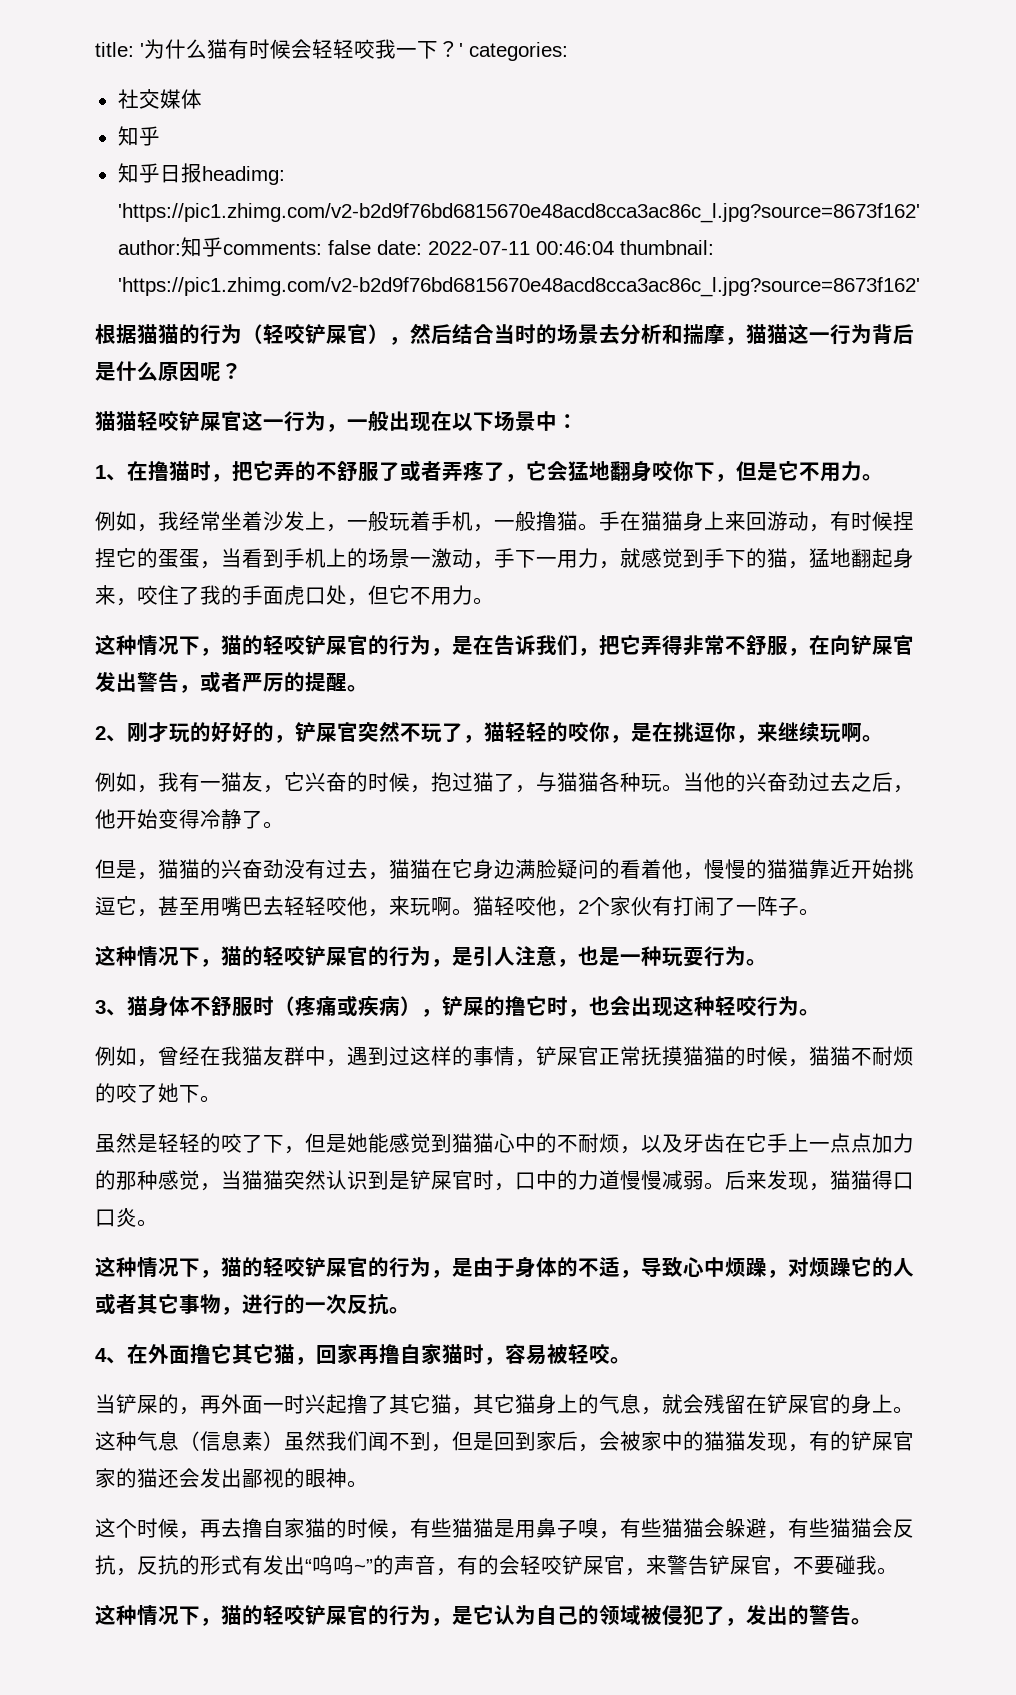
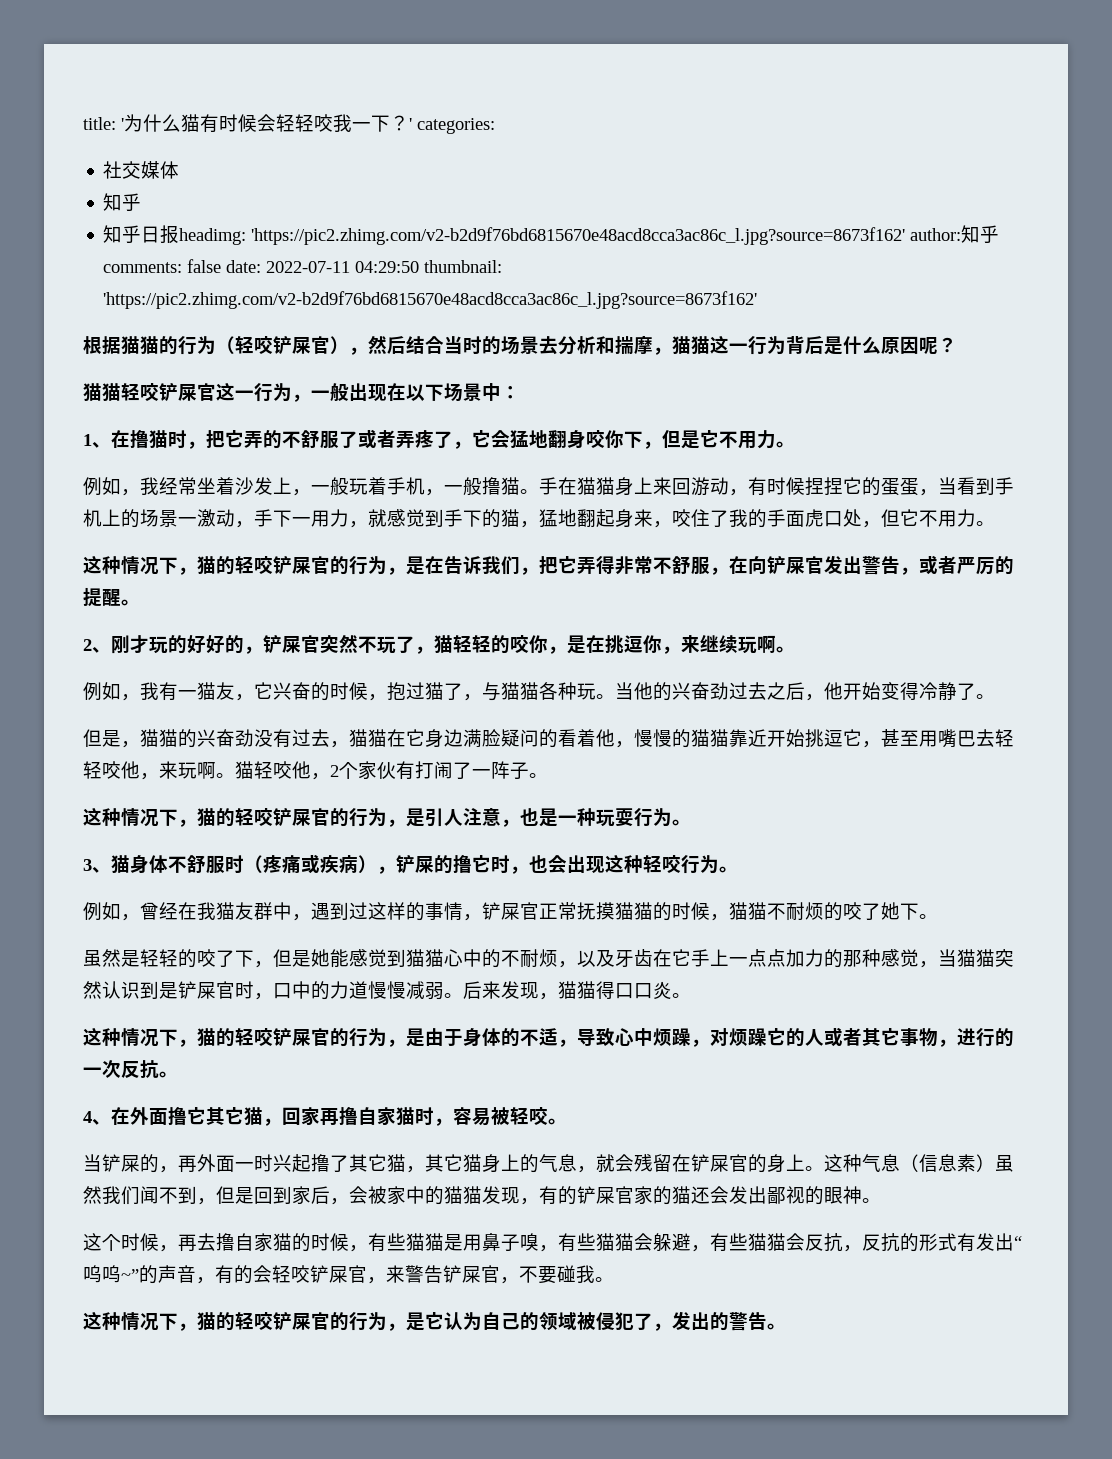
- 知乎日报headimg: 'https://pic1.zhimg.com/v2-b2d9f76bd6815670e48acd8cca3ac86c_l.jpg?source=8673f162' author:知乎comments: false date: 2022-07-11 00:46:04 thumbnail: 'https://pic1.zhimg.com/v2-b2d9f76bd6815670e48acd8cca3ac86c_l.jpg?source=8673f162'
+ 知乎日报headimg: 'https://pic2.zhimg.com/v2-b2d9f76bd6815670e48acd8cca3ac86c_l.jpg?source=8673f162' author:知乎comments: false date: 2022-07-11 04:29:50 thumbnail: 'https://pic2.zhimg.com/v2-b2d9f76bd6815670e48acd8cca3ac86c_l.jpg?source=8673f162'

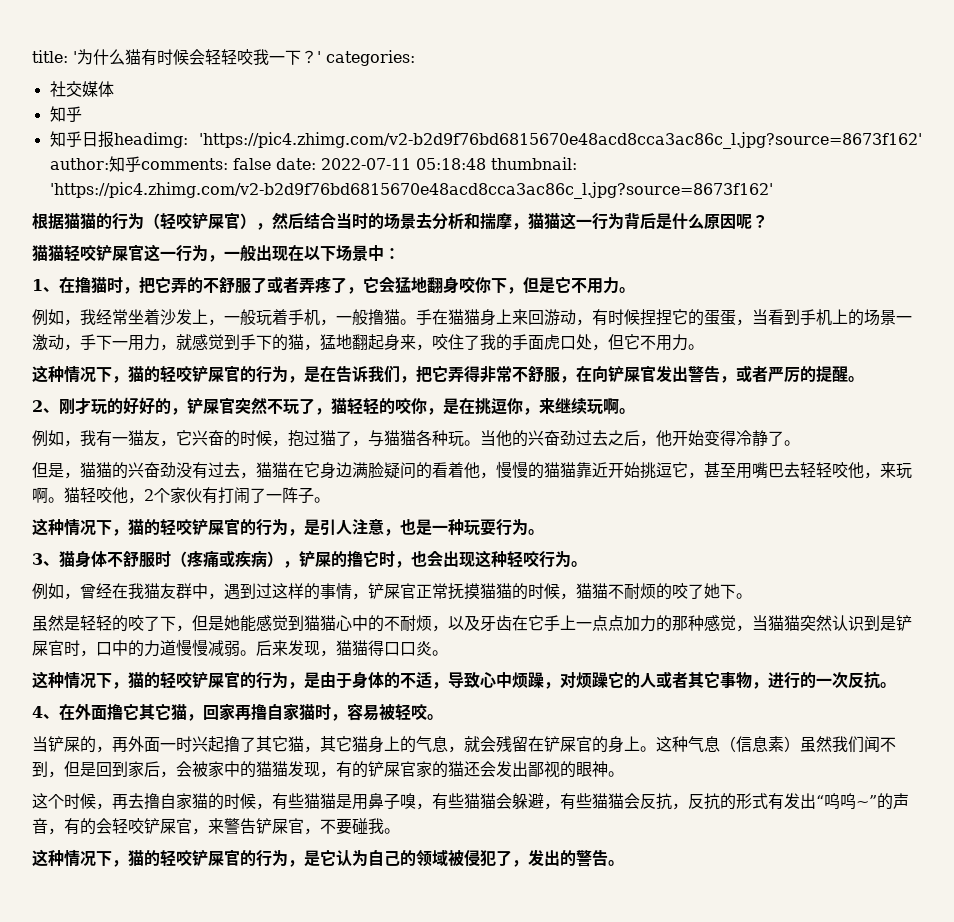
- 知乎日报headimg: 'https://pic2.zhimg.com/v2-b2d9f76bd6815670e48acd8cca3ac86c_l.jpg?source=8673f162' author:知乎comments: false date: 2022-07-11 04:29:50 thumbnail: 'https://pic2.zhimg.com/v2-b2d9f76bd6815670e48acd8cca3ac86c_l.jpg?source=8673f162'
+ 知乎日报headimg: 'https://pic4.zhimg.com/v2-b2d9f76bd6815670e48acd8cca3ac86c_l.jpg?source=8673f162' author:知乎comments: false date: 2022-07-11 05:18:48 thumbnail: 'https://pic4.zhimg.com/v2-b2d9f76bd6815670e48acd8cca3ac86c_l.jpg?source=8673f162'

